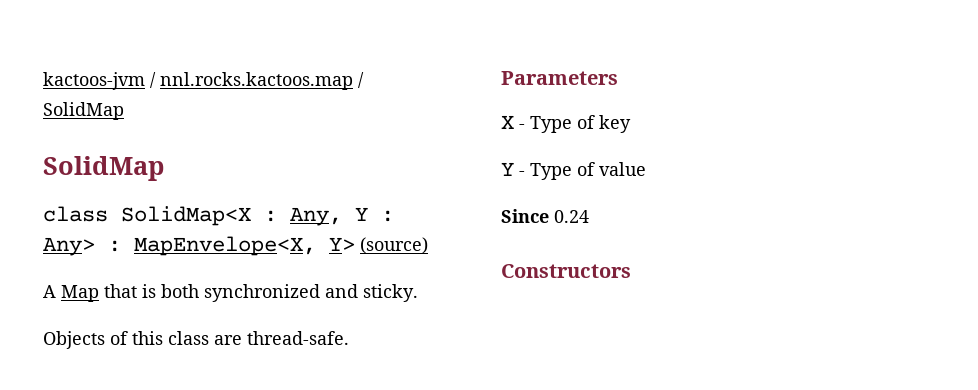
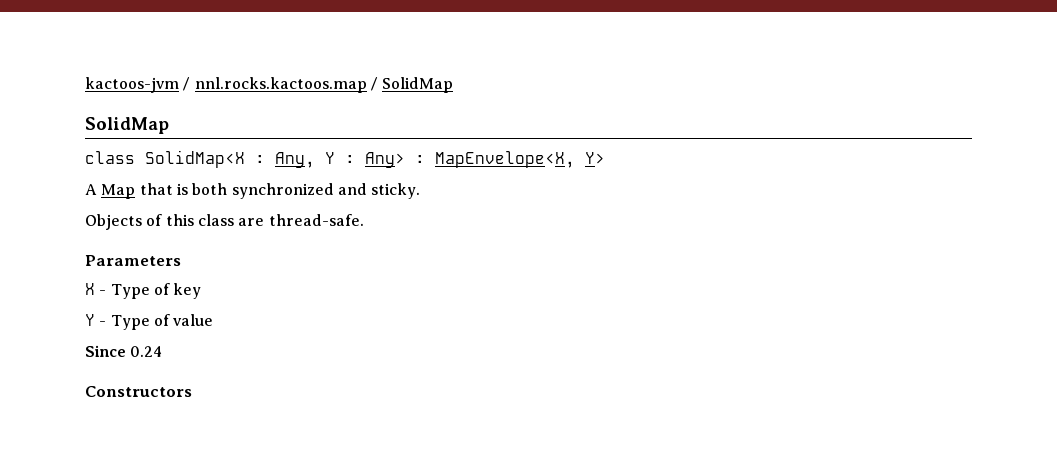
- class SolidMap<X : Any, Y : Any> : MapEnvelope<X, Y> (source)
+ class SolidMap<X : Any, Y : Any> : MapEnvelope<X, Y>

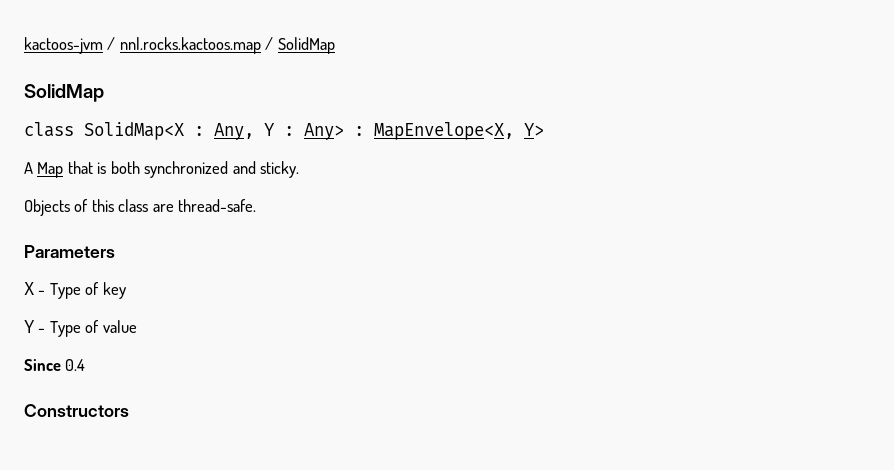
- Since 0.24
+ Since 0.4

